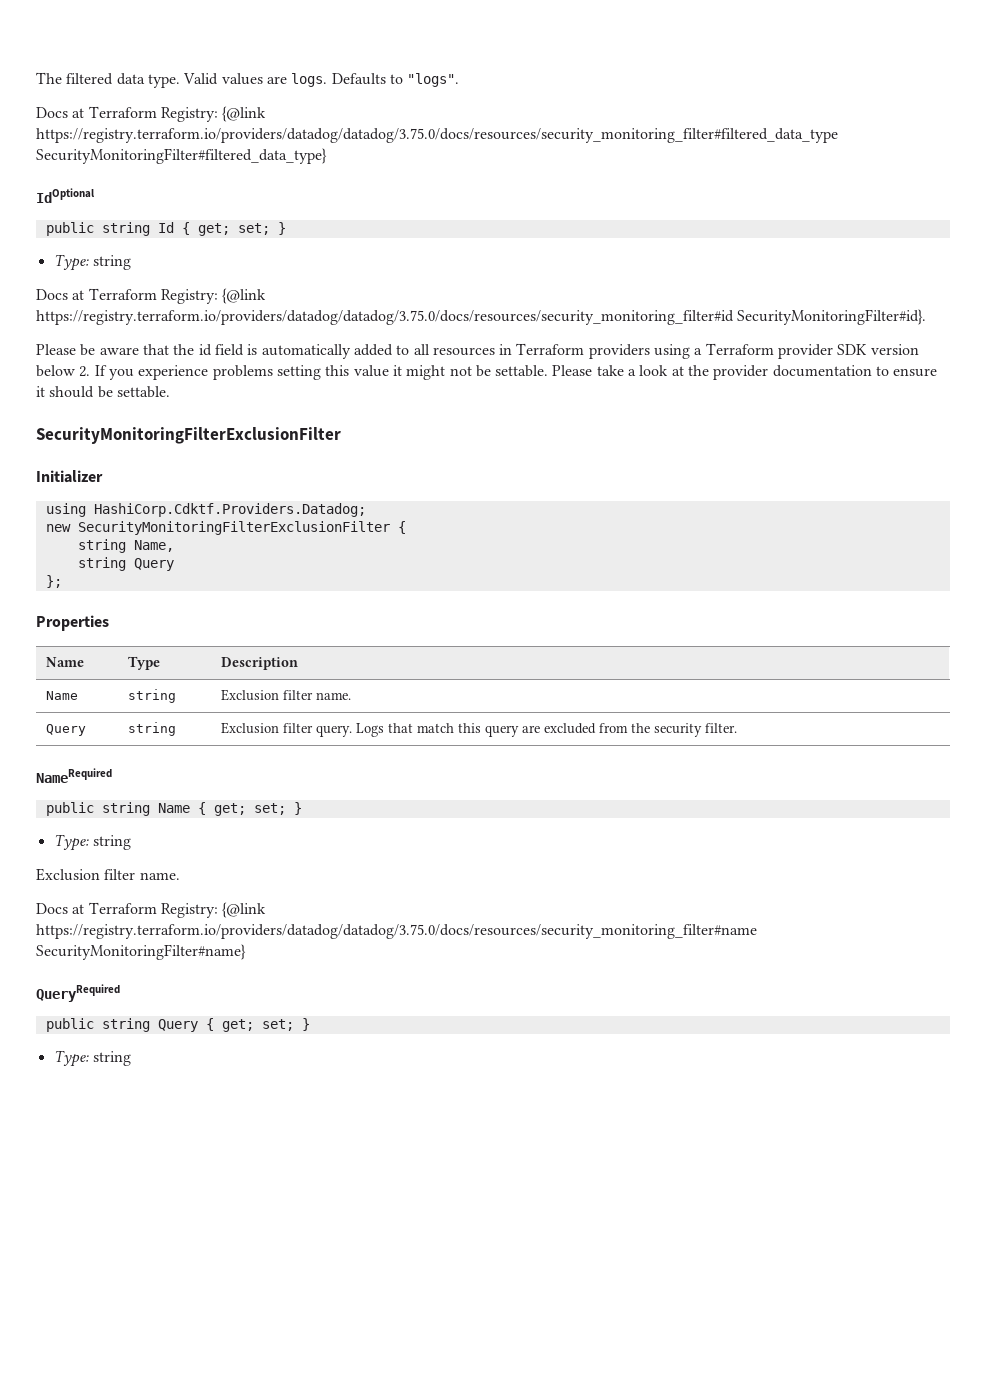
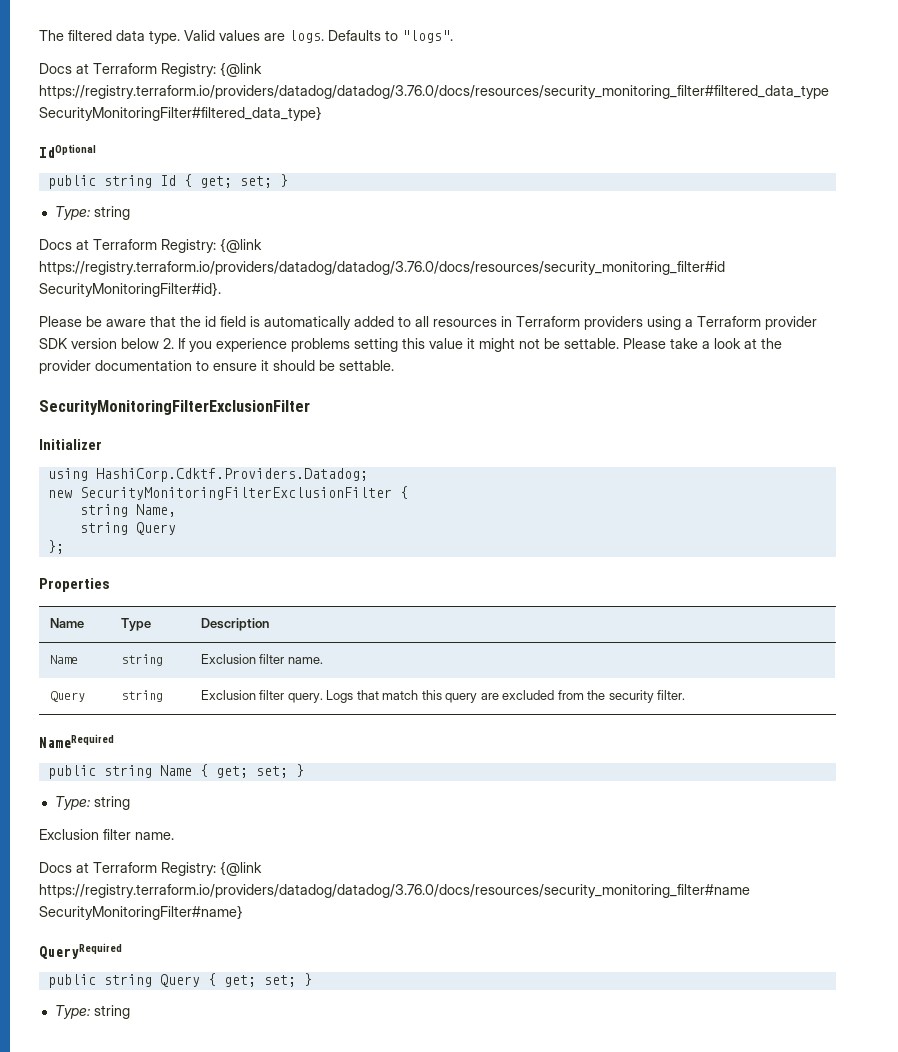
- Docs at Terraform Registry: {@link https://registry.terraform.io/providers/datadog/datadog/3.75.0/docs/resources/security_monitoring_filter#filtered_data_type SecurityMonitoringFilter#filtered_data_type}
+ Docs at Terraform Registry: {@link https://registry.terraform.io/providers/datadog/datadog/3.76.0/docs/resources/security_monitoring_filter#filtered_data_type SecurityMonitoringFilter#filtered_data_type}
- Docs at Terraform Registry: {@link https://registry.terraform.io/providers/datadog/datadog/3.75.0/docs/resources/security_monitoring_filter#id SecurityMonitoringFilter#id}.
+ Docs at Terraform Registry: {@link https://registry.terraform.io/providers/datadog/datadog/3.76.0/docs/resources/security_monitoring_filter#id SecurityMonitoringFilter#id}.
- Docs at Terraform Registry: {@link https://registry.terraform.io/providers/datadog/datadog/3.75.0/docs/resources/security_monitoring_filter#name SecurityMonitoringFilter#name}
+ Docs at Terraform Registry: {@link https://registry.terraform.io/providers/datadog/datadog/3.76.0/docs/resources/security_monitoring_filter#name SecurityMonitoringFilter#name}

